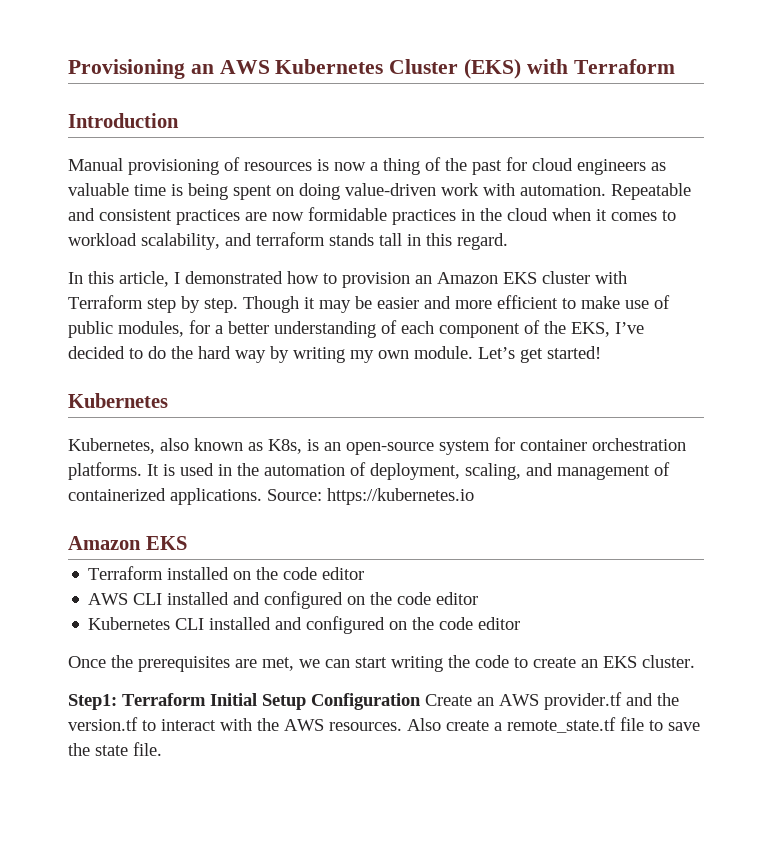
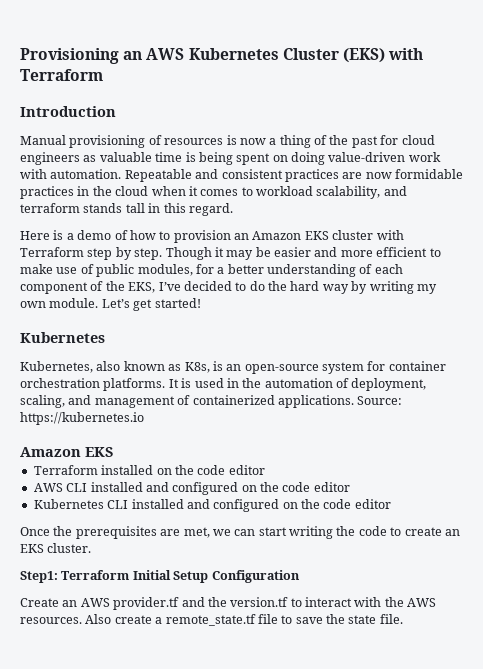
- In this article, I demonstrated how to provision an Amazon EKS cluster with Terraform step by step.
+ Here is a demo of how to provision an Amazon EKS cluster with Terraform step by step.
- Step1: Terraform Initial Setup Configuration Create an AWS provider.tf and the version.tf to interact with the AWS resources.
+ Step1: Terraform Initial Setup Configuration
+ Create an AWS provider.tf and the version.tf to interact with the AWS resources.

